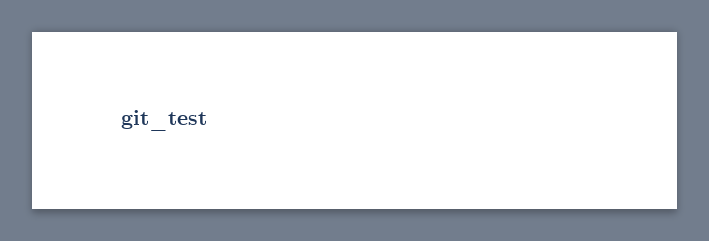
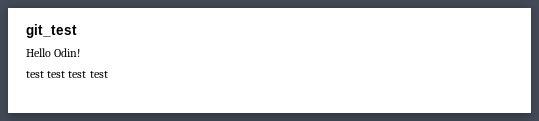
+ Hello Odin!
+ test test test test

